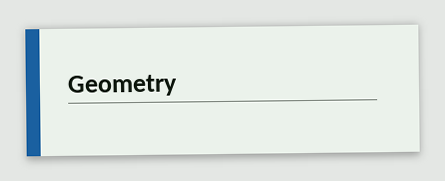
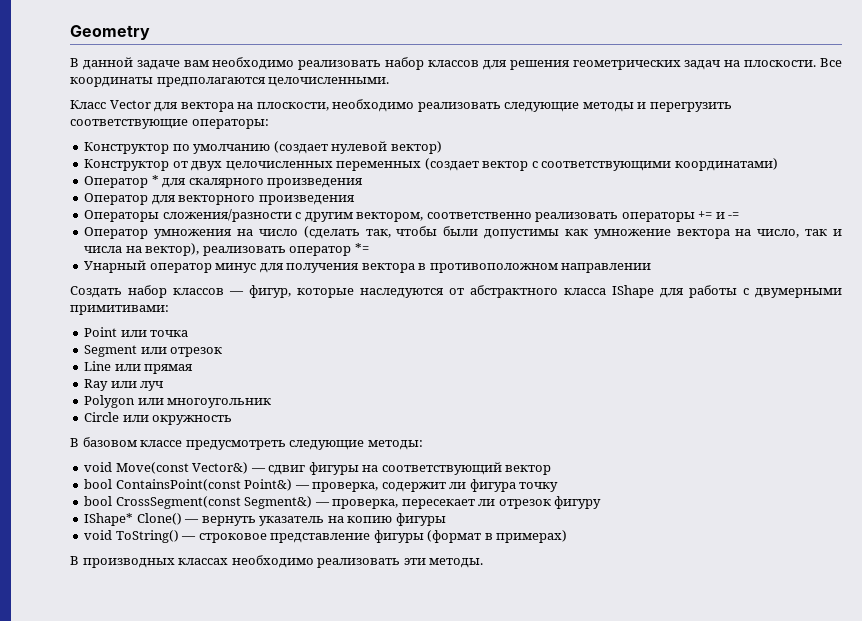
+ В данной задаче вам необходимо реализовать набор классов для решения геометрических задач на плоскости. Все координаты предполагаются целочисленными.
+ Класс Vector для вектора на плоскости, необходимо реализовать следующие методы и перегрузить соответствующие операторы:
+ Конструктор по умолчанию (создает нулевой вектор)
+ Конструктор от двух целочисленных переменных (создает вектор с соответствующими координатами)
+ Оператор * для скалярного произведения
+ Оператор для векторного произведения
+ Операторы сложения/разности с другим вектором, соответственно реализовать операторы += и -=
+ Оператор умножения на число (сделать так, чтобы были допустимы как умножение вектора на число, так и числа на вектор), реализовать оператор *=
+ Унарный оператор минус для получения вектора в противоположном направлении
+ Создать набор классов — фигур, которые наследуются от абстрактного класса IShape для работы с двумерными примитивами:
+ Point или точка
+ Segment или отрезок
+ Line или прямая
+ Ray или луч
+ Polygon или многоугольник
+ Circle или окружность
+ В базовом классе предусмотреть следующие методы:
+ void Move(const Vector&) — сдвиг фигуры на соответствующий вектор
+ bool ContainsPoint(const Point&) — проверка, содержит ли фигура точку
+ bool CrossSegment(const Segment&) — проверка, пересекает ли отрезок фигуру
+ IShape* Clone() — вернуть указатель на копию фигуры
+ void ToString() — строковое представление фигуры (формат в примерах)
+ В производных классах необходимо реализовать эти методы.

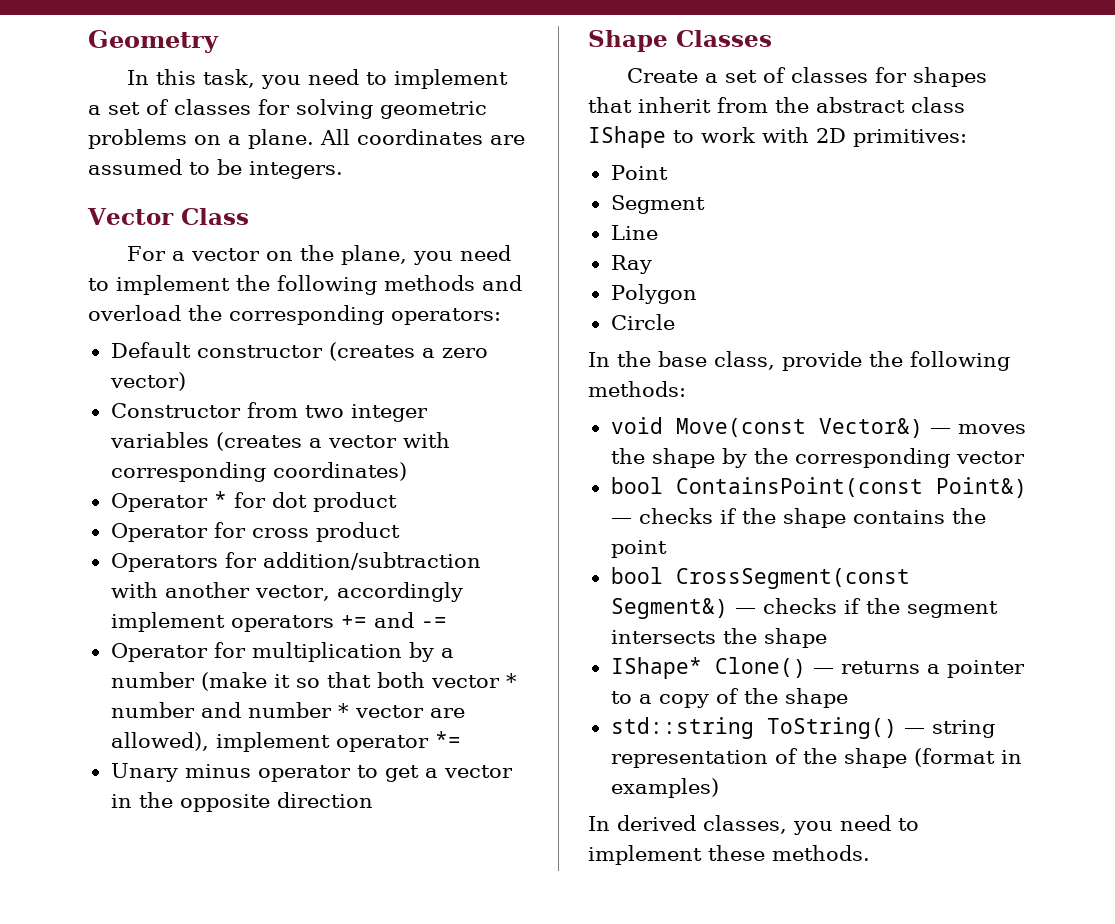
- В данной задаче вам необходимо реализовать набор классов для решения геометрических задач на плоскости. Все координаты предполагаются целочисленными.
- Класс Vector для вектора на плоскости, необходимо реализовать следующие методы и перегрузить соответствующие операторы:
- Конструктор по умолчанию (создает нулевой вектор)
- Конструктор от двух целочисленных переменных (создает вектор с соответствующими координатами)
- Оператор * для скалярного произведения
- Оператор для векторного произведения
- Операторы сложения/разности с другим вектором, соответственно реализовать операторы += и -=
- Оператор умножения на число (сделать так, чтобы были допустимы как умножение вектора на число, так и числа на вектор), реализовать оператор *=
- Унарный оператор минус для получения вектора в противоположном направлении
- Создать набор классов — фигур, которые наследуются от абстрактного класса IShape для работы с двумерными примитивами:
+ In this task, you need to implement a set of classes for solving geometric problems on a plane. All coordinates are assumed to be integers.
+ Vector Class
+ For a vector on the plane, you need to implement the following methods and overload the corresponding operators:
+ Default constructor (creates a zero vector)
+ Constructor from two integer variables (creates a vector with corresponding coordinates)
+ Operator * for dot product
+ Operator for cross product
+ Operators for addition/subtraction with another vector, accordingly implement operators += and -=
+ Operator for multiplication by a number (make it so that both vector * number and number * vector are allowed), implement operator *=
+ Unary minus operator to get a vector in the opposite direction
+ Shape Classes
+ Create a set of classes for shapes that inherit from the abstract class IShape to work with 2D primitives:
- Point или точка
+ Point
- Segment или отрезок
+ Segment
- Line или прямая
+ Line
- Ray или луч
+ Ray
- Polygon или многоугольник
+ Polygon
- Circle или окружность
- В базовом классе предусмотреть следующие методы:
- void Move(const Vector&) — сдвиг фигуры на соответствующий вектор
- bool ContainsPoint(const Point&) — проверка, содержит ли фигура точку
- bool CrossSegment(const Segment&) — проверка, пересекает ли отрезок фигуру
- IShape* Clone() — вернуть указатель на копию фигуры
- void ToString() — строковое представление фигуры (формат в примерах)
- В производных классах необходимо реализовать эти методы.
+ Circle
+ In the base class, provide the following methods:
+ void Move(const Vector&) — moves the shape by the corresponding vector
+ bool ContainsPoint(const Point&) — checks if the shape contains the point
+ bool CrossSegment(const Segment&) — checks if the segment intersects the shape
+ IShape* Clone() — returns a pointer to a copy of the shape
+ std::string ToString() — string representation of the shape (format in examples)
+ In derived classes, you need to implement these methods.

